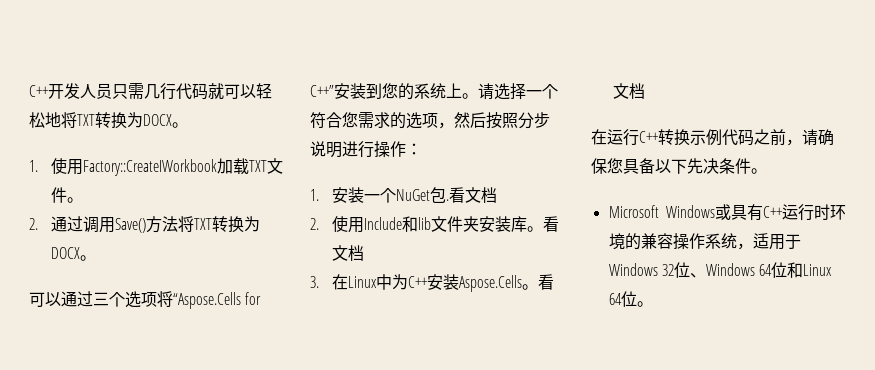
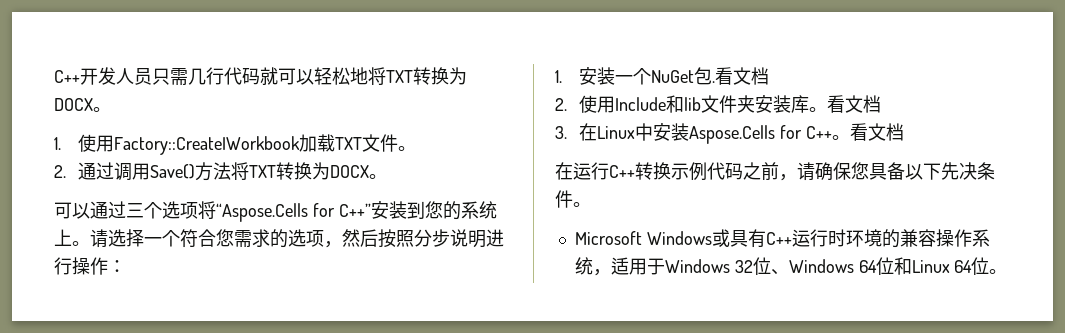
- 3.在Linux中为C++安装Aspose.Cells。
+ 3.在Linux中安装Aspose.Cells for C++。

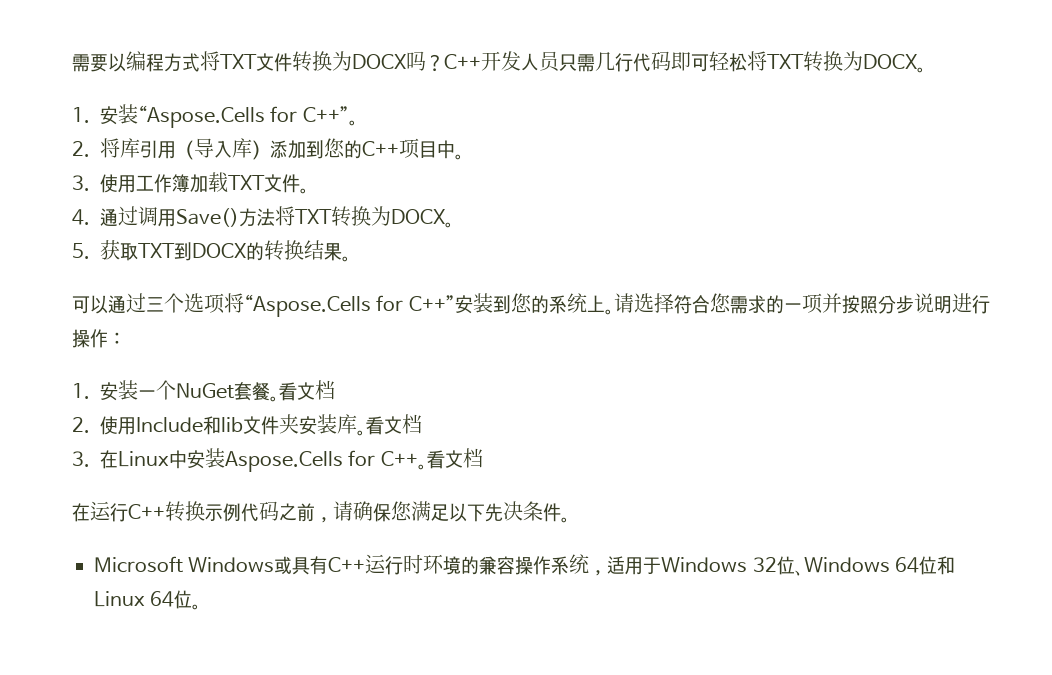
+ 需要以编程方式将TXT文件转换为DOCX吗？
- C++开发人员只需几行代码就可以轻松地将TXT转换为DOCX。
+ C++开发人员只需几行代码即可轻松将TXT转换为DOCX。
- 1.使用Factory::CreateIWorkbook加载TXT文件。
+ 1.安装“Aspose.Cells for C++”。
+ 2.将库引用（导入库）添加到您的C++项目中。
+ 3.使用工作簿加载TXT文件。
- 2.通过调用Save()方法将TXT转换为DOCX。
+ 4.通过调用Save()方法将TXT转换为DOCX。
+ 5.获取TXT到DOCX的转换结果。
- 请选择一个符合您需求的选项，然后按照分步说明进行操作：
+ 请选择符合您需求的一项并按照分步说明进行操作：
- 1.安装一个NuGet包.
+ 1.安装一个NuGet套餐。
- 在运行C++转换示例代码之前，请确保您具备以下先决条件。
+ 在运行C++转换示例代码之前，请确保您满足以下先决条件。

